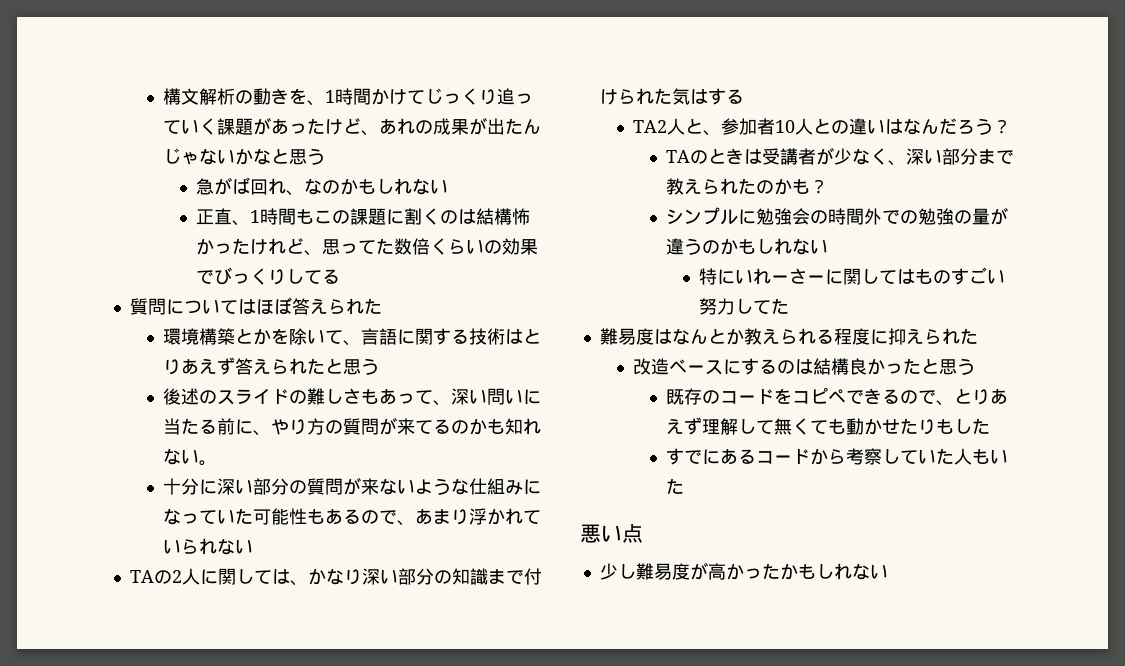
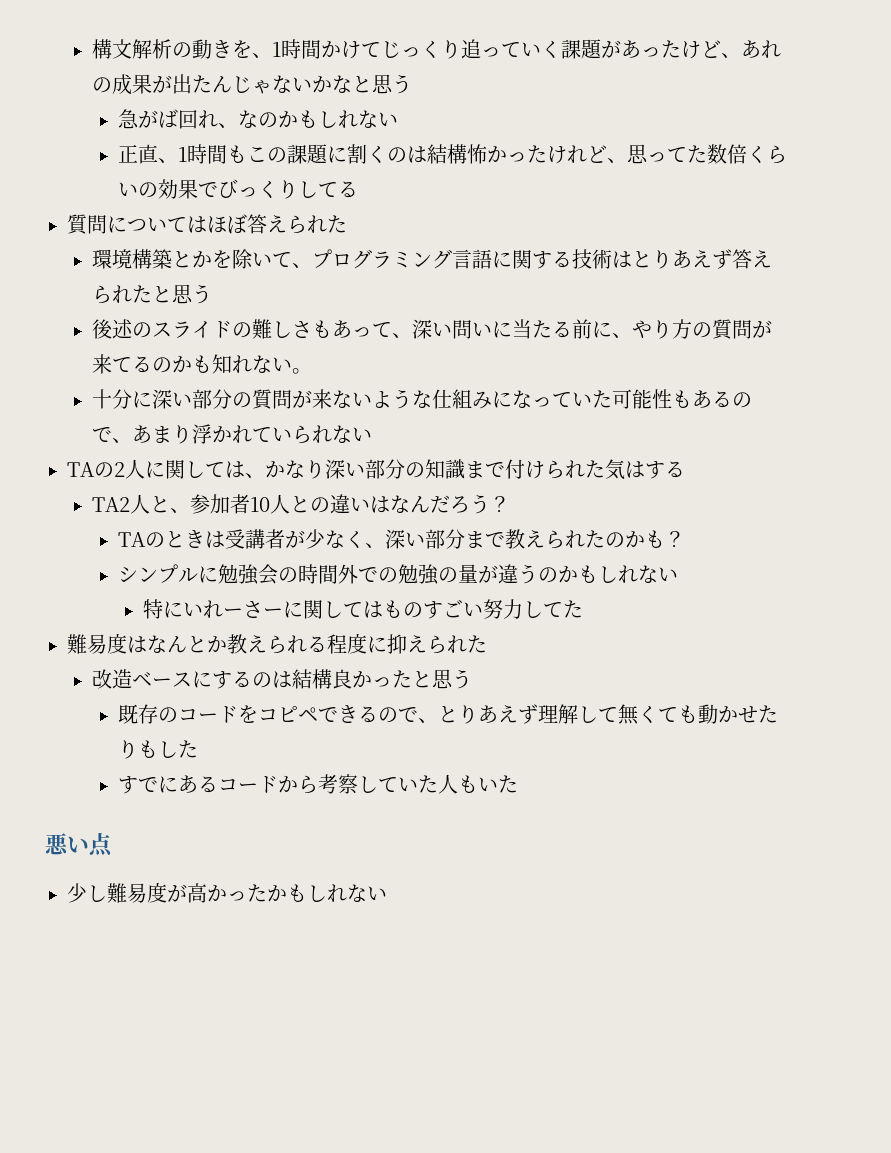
- 環境構築とかを除いて、言語に関する技術はとりあえず答えられたと思う
+ 環境構築とかを除いて、プログラミング言語に関する技術はとりあえず答えられたと思う

